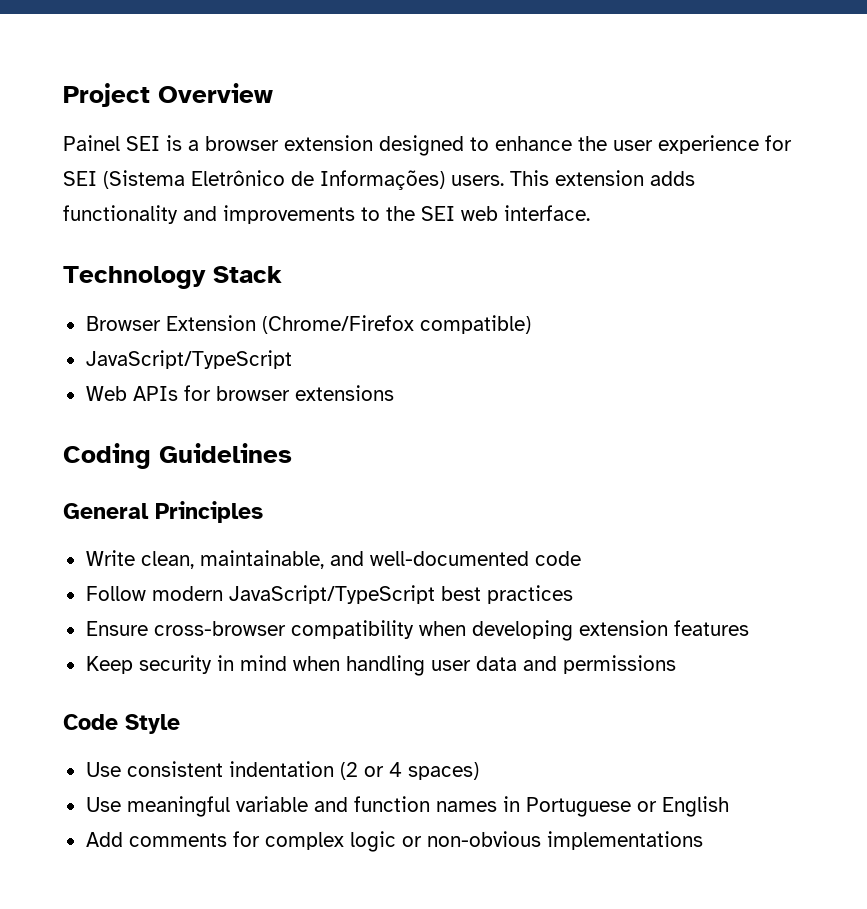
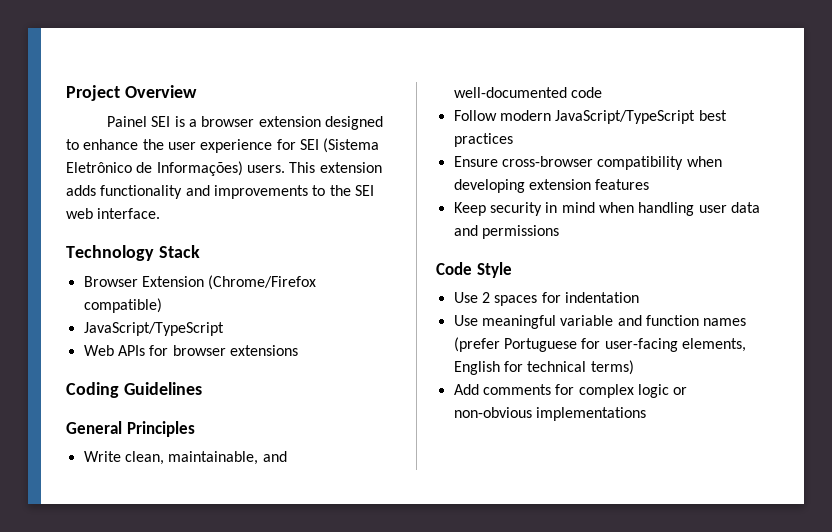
- Use consistent indentation (2 or 4 spaces)
+ Use 2 spaces for indentation
- Use meaningful variable and function names in Portuguese or English
+ Use meaningful variable and function names (prefer Portuguese for user-facing elements, English for technical terms)

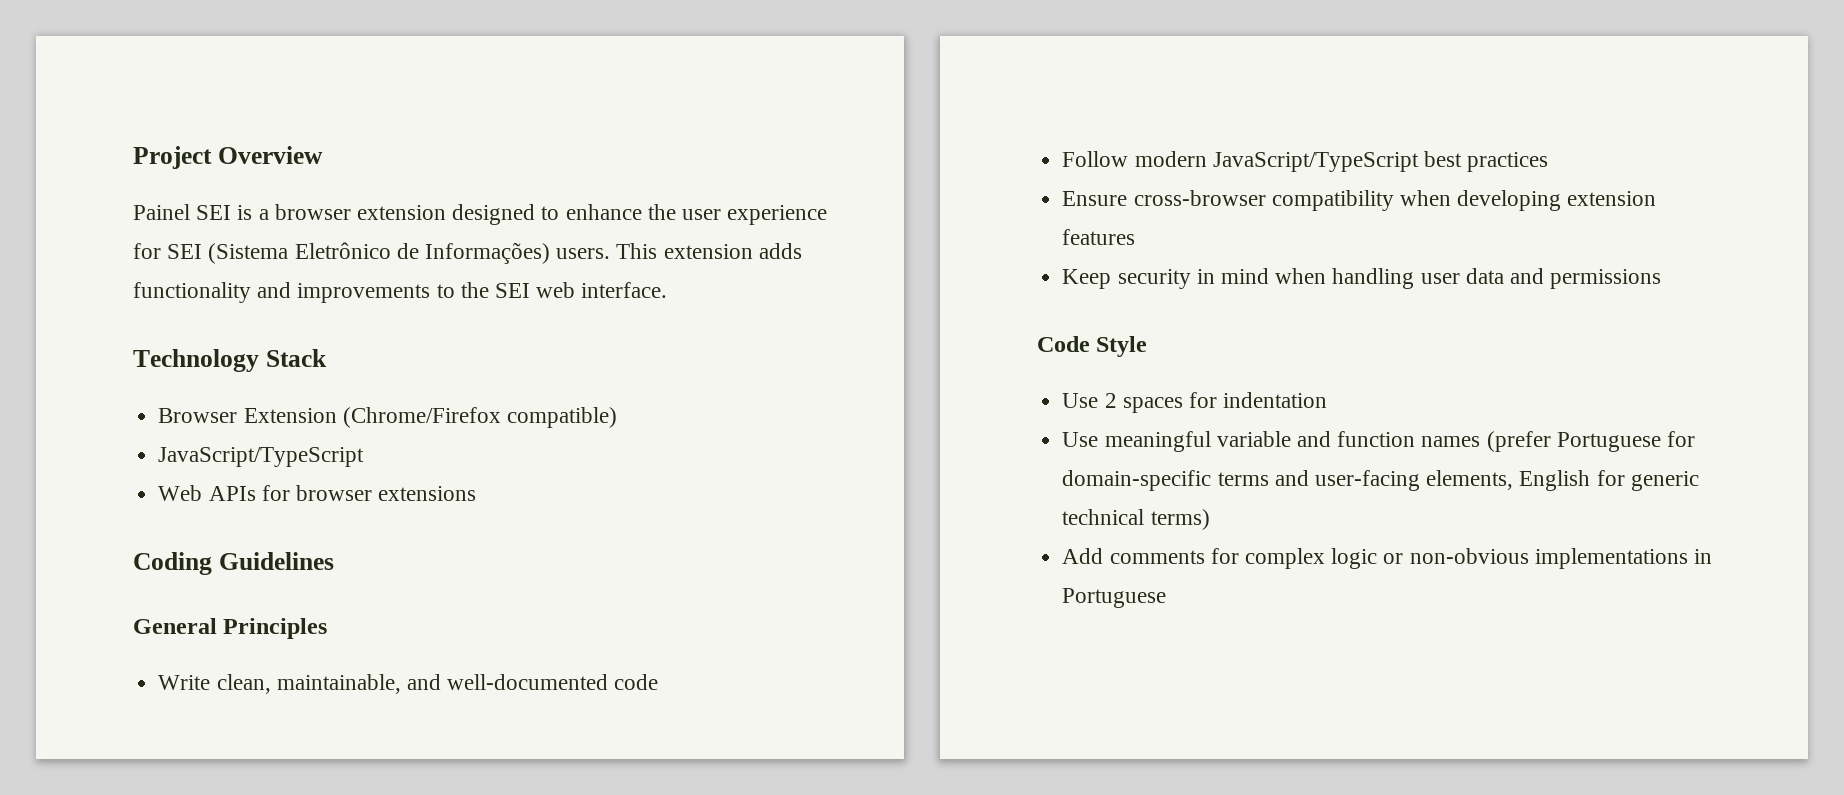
- Use meaningful variable and function names (prefer Portuguese for user-facing elements, English for technical terms)
+ Use meaningful variable and function names (prefer Portuguese for domain-specific terms and user-facing elements, English for generic technical terms)
- Add comments for complex logic or non-obvious implementations
+ Add comments for complex logic or non-obvious implementations in Portuguese

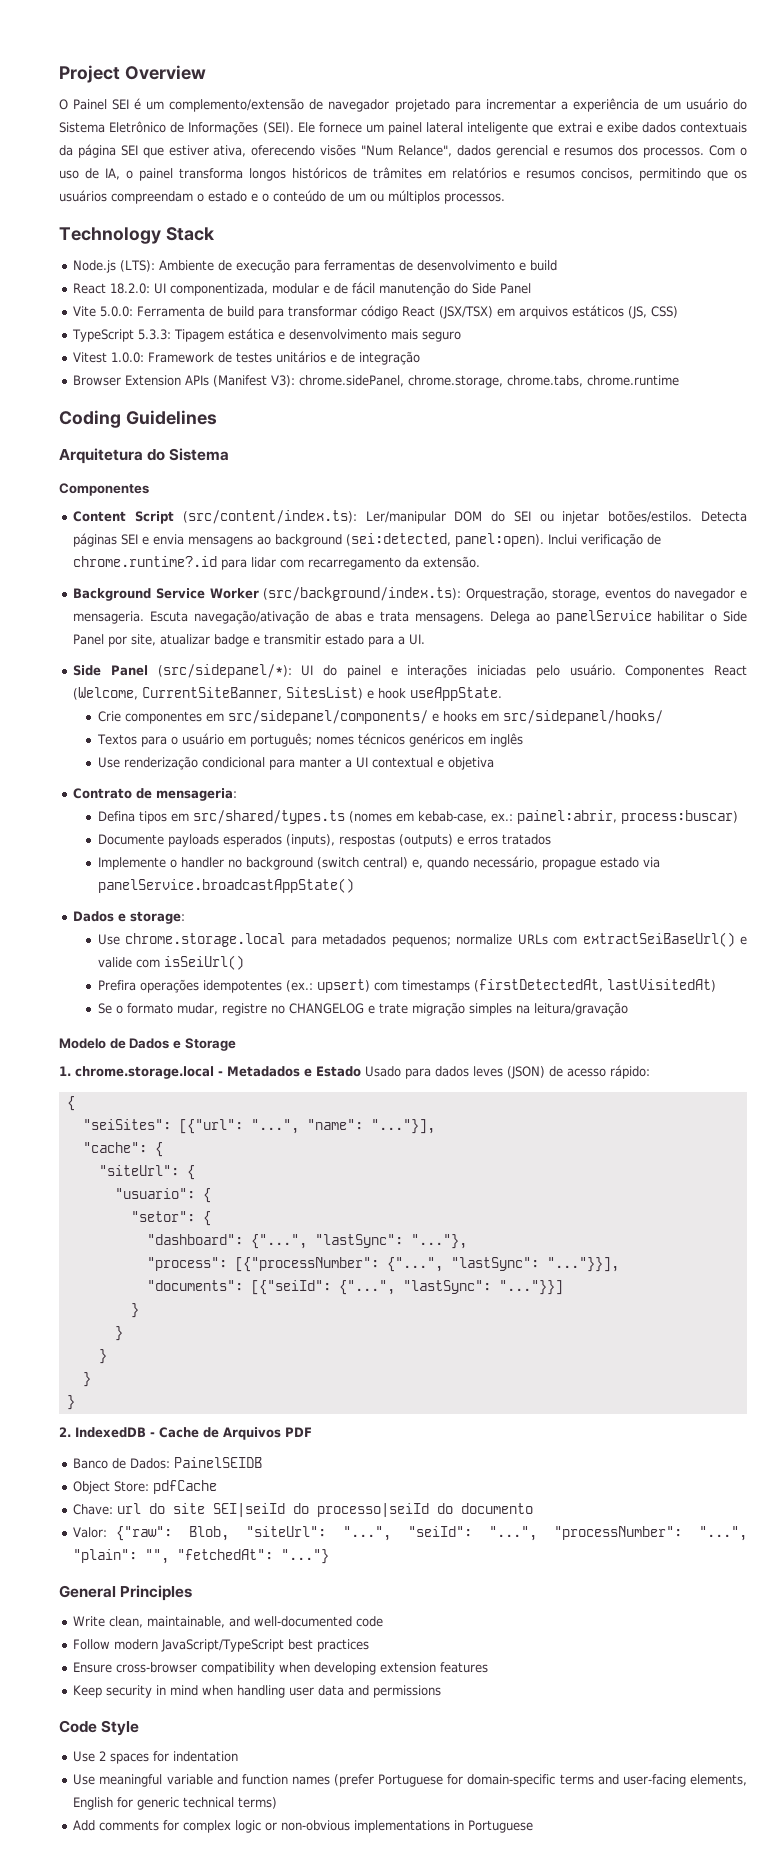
- Painel SEI is a browser extension designed to enhance the user experience for SEI (Sistema Eletrônico de Informações) users. This extension adds functionality and improvements to the SEI web interface.
+ O Painel SEI é um complemento/extensão de navegador projetado para incrementar a experiência de um usuário do Sistema Eletrônico de Informações (SEI). Ele fornece um painel lateral inteligente que extrai e exibe dados contextuais da página SEI que estiver ativa, oferecendo visões "Num Relance", dados gerencial e resumos dos processos. Com o uso de IA, o painel transforma longos históricos de trâmites em relatórios e resumos concisos, permitindo que os usuários compreendam o estado e o conteúdo de um ou múltiplos processos.
  Technology Stack
- Browser Extension (Chrome/Firefox compatible)
- JavaScript/TypeScript
- Web APIs for browser extensions
+ Node.js (LTS): Ambiente de execução para ferramentas de desenvolvimento e build
+ React 18.2.0: UI componentizada, modular e de fácil manutenção do Side Panel
+ Vite 5.0.0: Ferramenta de build para transformar código React (JSX/TSX) em arquivos estáticos (JS, CSS)
+ TypeScript 5.3.3: Tipagem estática e desenvolvimento mais seguro
+ Vitest 1.0.0: Framework de testes unitários e de integração
+ Browser Extension APIs (Manifest V3): chrome.sidePanel, chrome.storage, chrome.tabs, chrome.runtime
  Coding Guidelines
+ Arquitetura do Sistema
+ Componentes
+ Content Script (src/content/index.ts): Ler/manipular DOM do SEI ou injetar botões/estilos. Detecta páginas SEI e envia mensagens ao background (sei:detected, panel:open). Inclui verificação de chrome.runtime?.id para lidar com recarregamento da extensão.
+ Background Service Worker (src/background/index.ts): Orquestração, storage, eventos do navegador e mensageria. Escuta navegação/ativação de abas e trata mensagens. Delega ao panelService habilitar o Side Panel por site, atualizar badge e transmitir estado para a UI.
+ Side Panel (src/sidepanel/*): UI do painel e interações iniciadas pelo usuário. Componentes React (Welcome, CurrentSiteBanner, SitesList) e hook useAppState.
+ Crie componentes em src/sidepanel/components/ e hooks em src/sidepanel/hooks/
+ Textos para o usuário em português; nomes técnicos genéricos em inglês
+ Use renderização condicional para manter a UI contextual e objetiva
+ Contrato de mensageria:
+ Defina tipos em src/shared/types.ts (nomes em kebab-case, ex.: painel:abrir, process:buscar)
+ Documente payloads esperados (inputs), respostas (outputs) e erros tratados
+ Implemente o handler no background (switch central) e, quando necessário, propague estado via panelService.broadcastAppState()
+ Dados e storage:
+ Use chrome.storage.local para metadados pequenos; normalize URLs com extractSeiBaseUrl() e valide com isSeiUrl()
+ Prefira operações idempotentes (ex.: upsert) com timestamps (firstDetectedAt, lastVisitedAt)
+ Se o formato mudar, registre no CHANGELOG e trate migração simples na leitura/gravação
+ Modelo de Dados e Storage
+ 1. chrome.storage.local - Metadados e Estado Usado para dados leves (JSON) de acesso rápido:
+ {
+ "seiSites": [{"url": "...", "name": "..."}],
+ "cache": {
+ "siteUrl": {
+ "usuario": {
+ "setor": {
+ "dashboard": {"...", "lastSync": "..."},
+ "process": [{"processNumber": {"...", "lastSync": "..."}}],
+ "documents": [{"seiId": {"...", "lastSync": "..."}}]
+ }
+ }
+ }
+ }
+ }
+ 2. IndexedDB - Cache de Arquivos PDF
+ Banco de Dados: PainelSEIDB
+ Object Store: pdfCache
+ Chave: url do site SEI|seiId do processo|seiId do documento
+ Valor: {"raw": Blob, "siteUrl": "...", "seiId": "...", "processNumber": "...", "plain": "", "fetchedAt": "..."}

